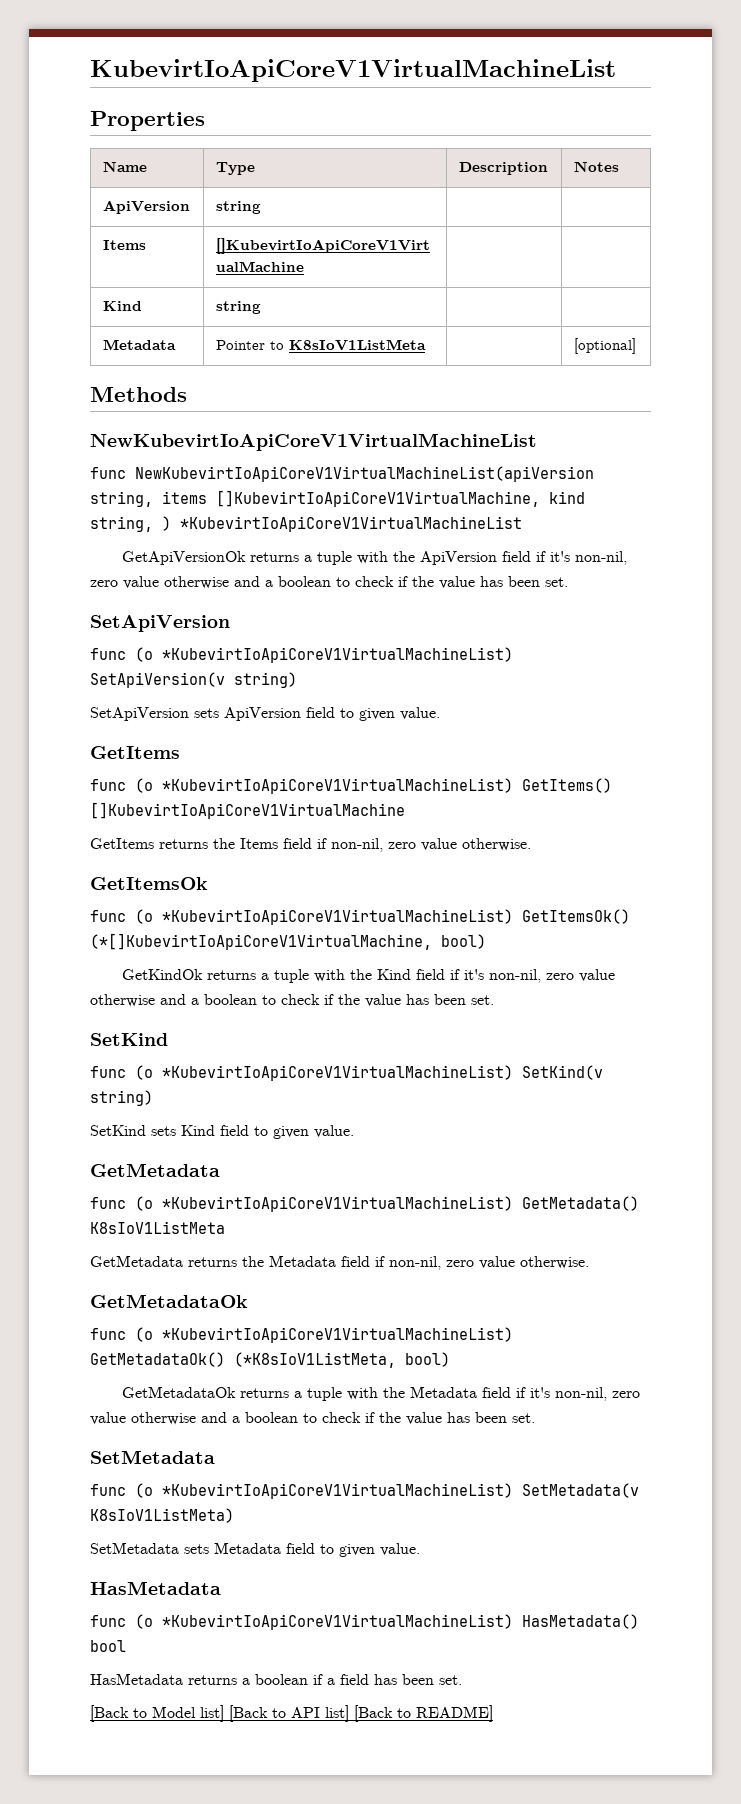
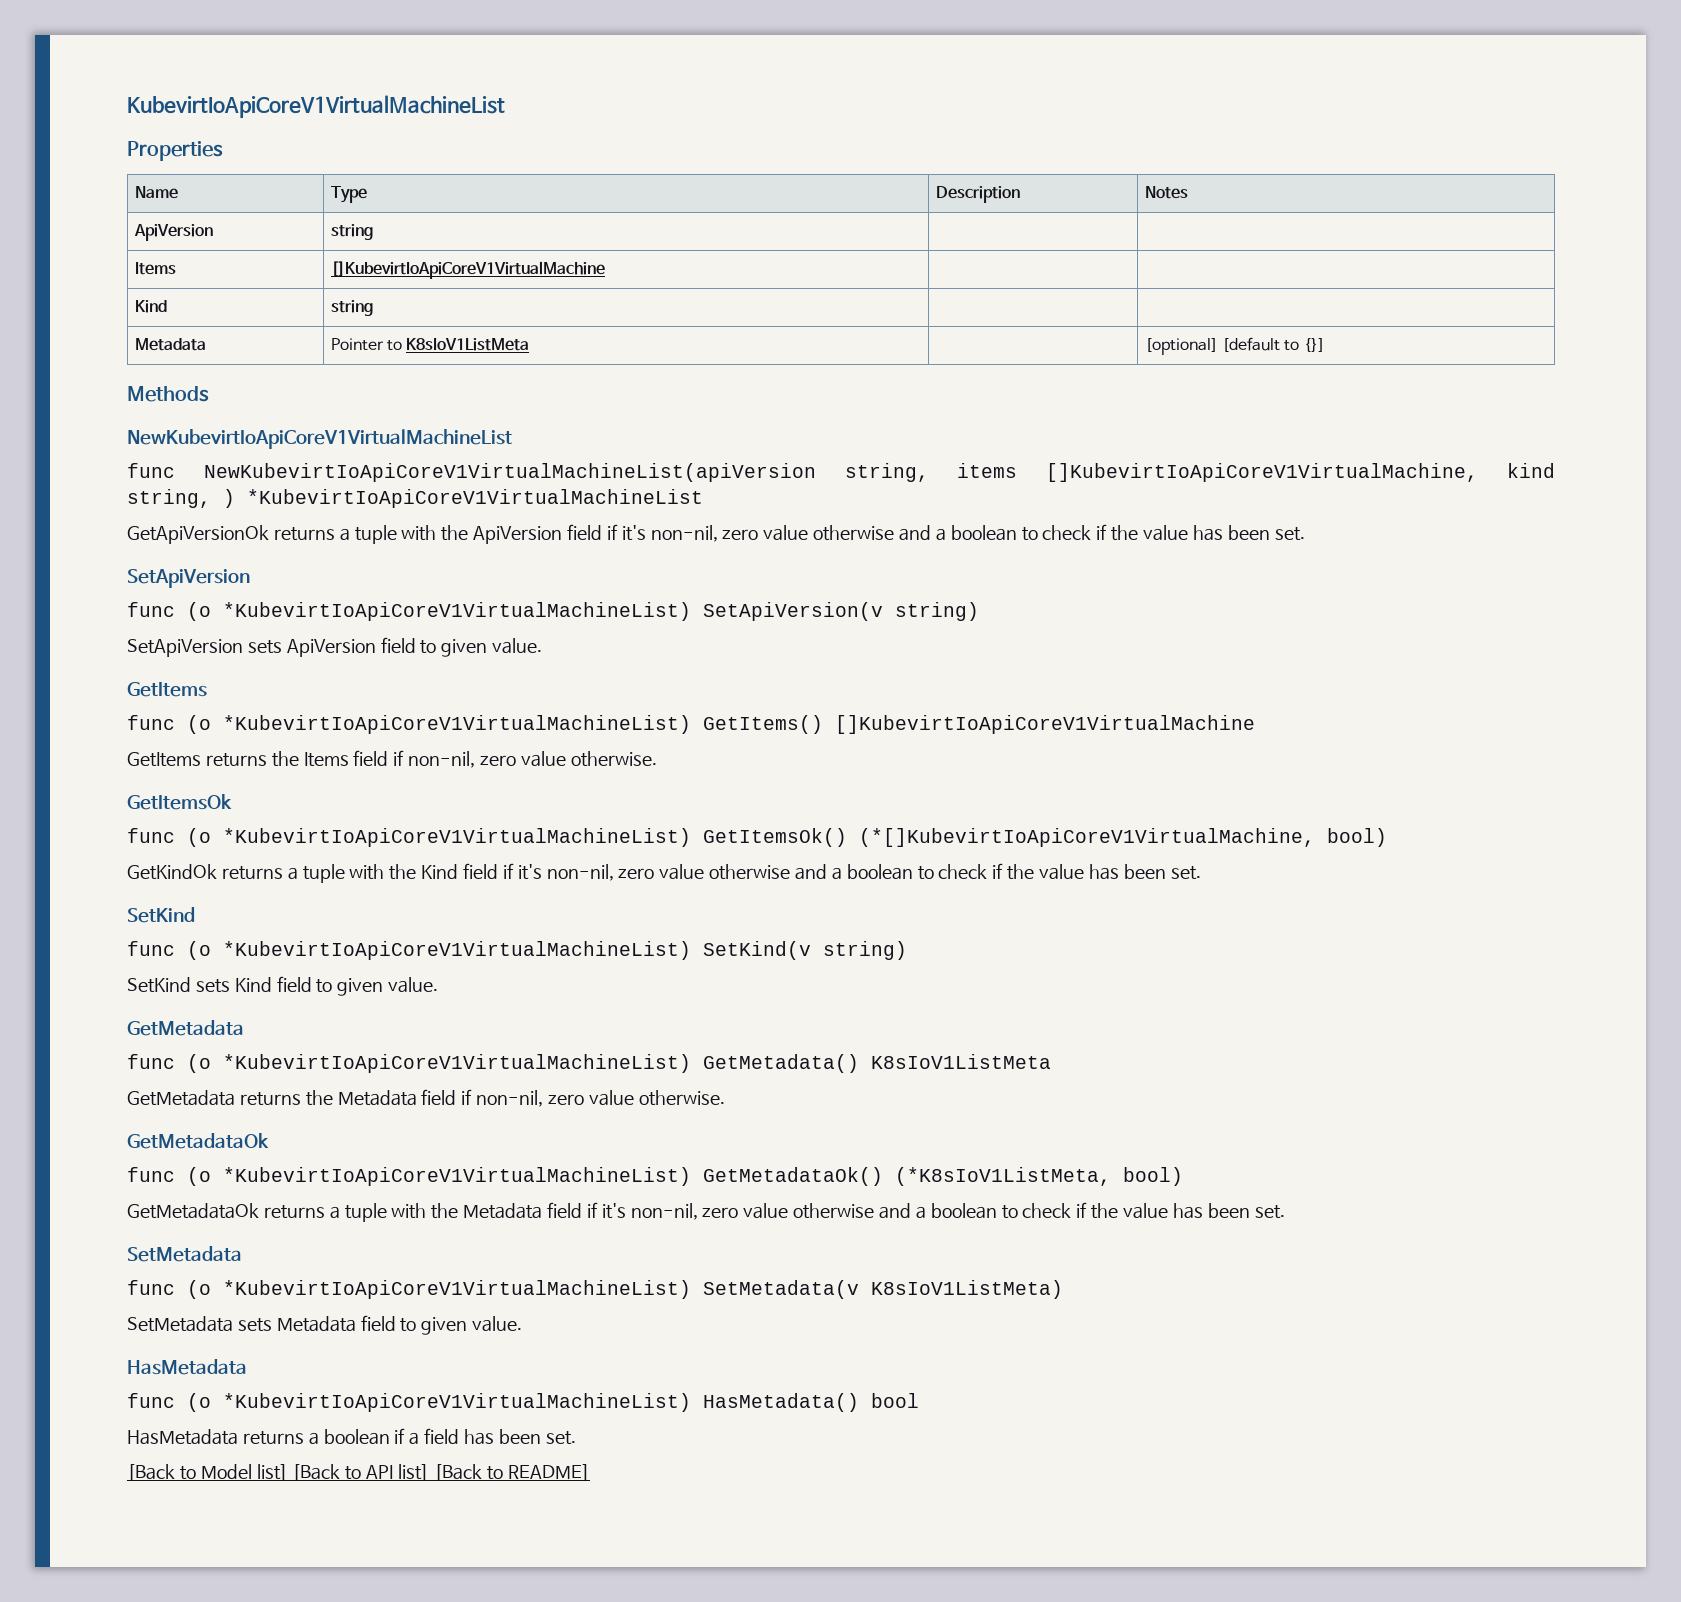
- Metadata | Pointer to K8sIoV1ListMeta | | [optional]
+ Metadata | Pointer to K8sIoV1ListMeta | | [optional] [default to {}]

